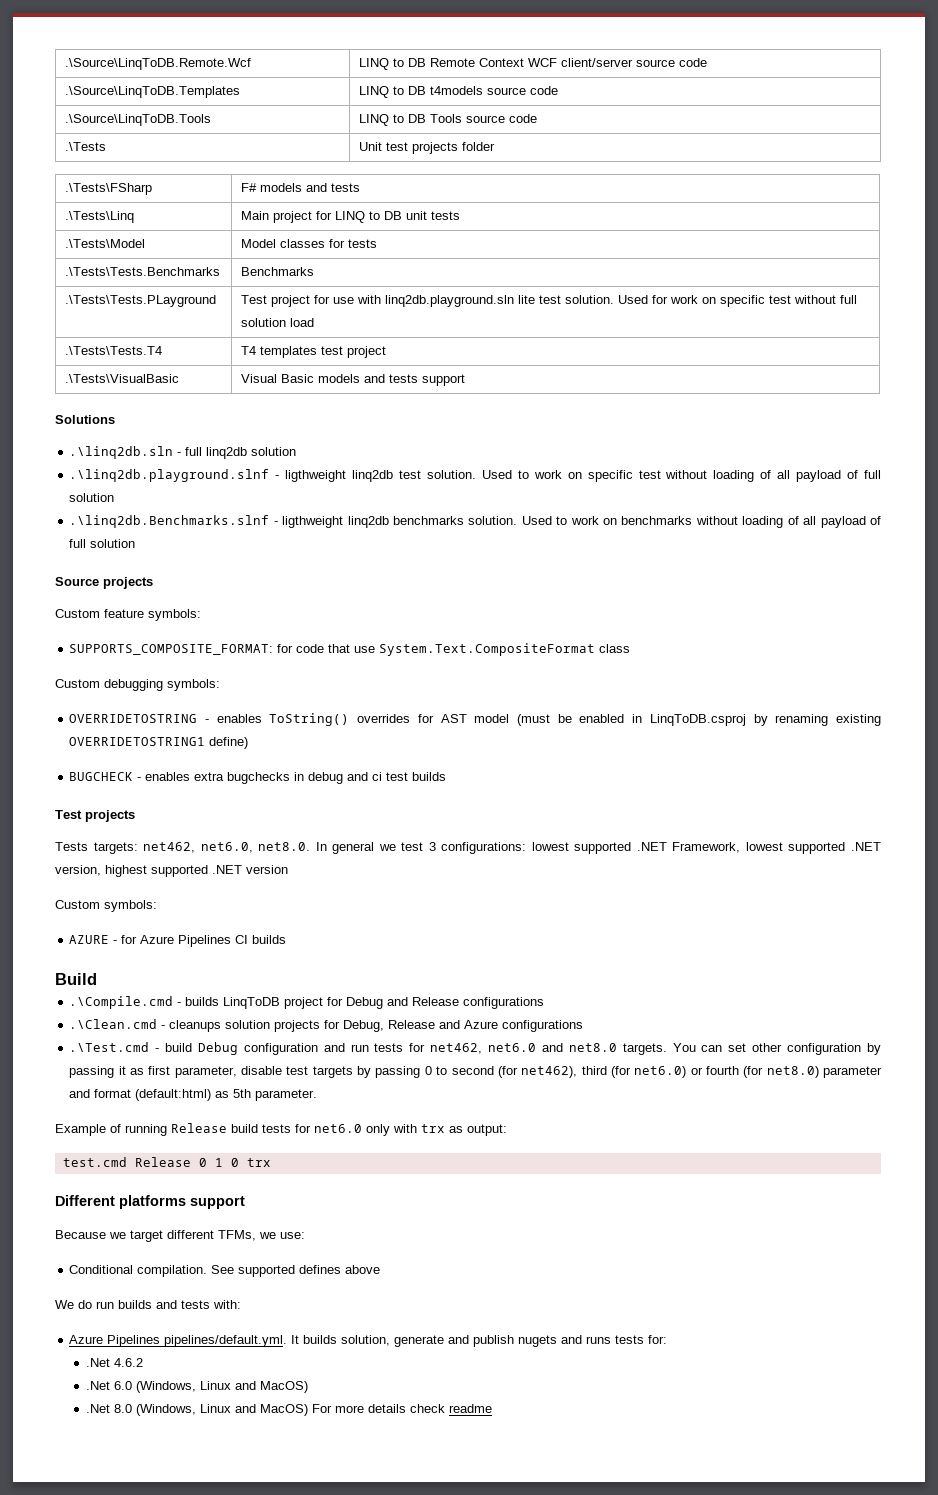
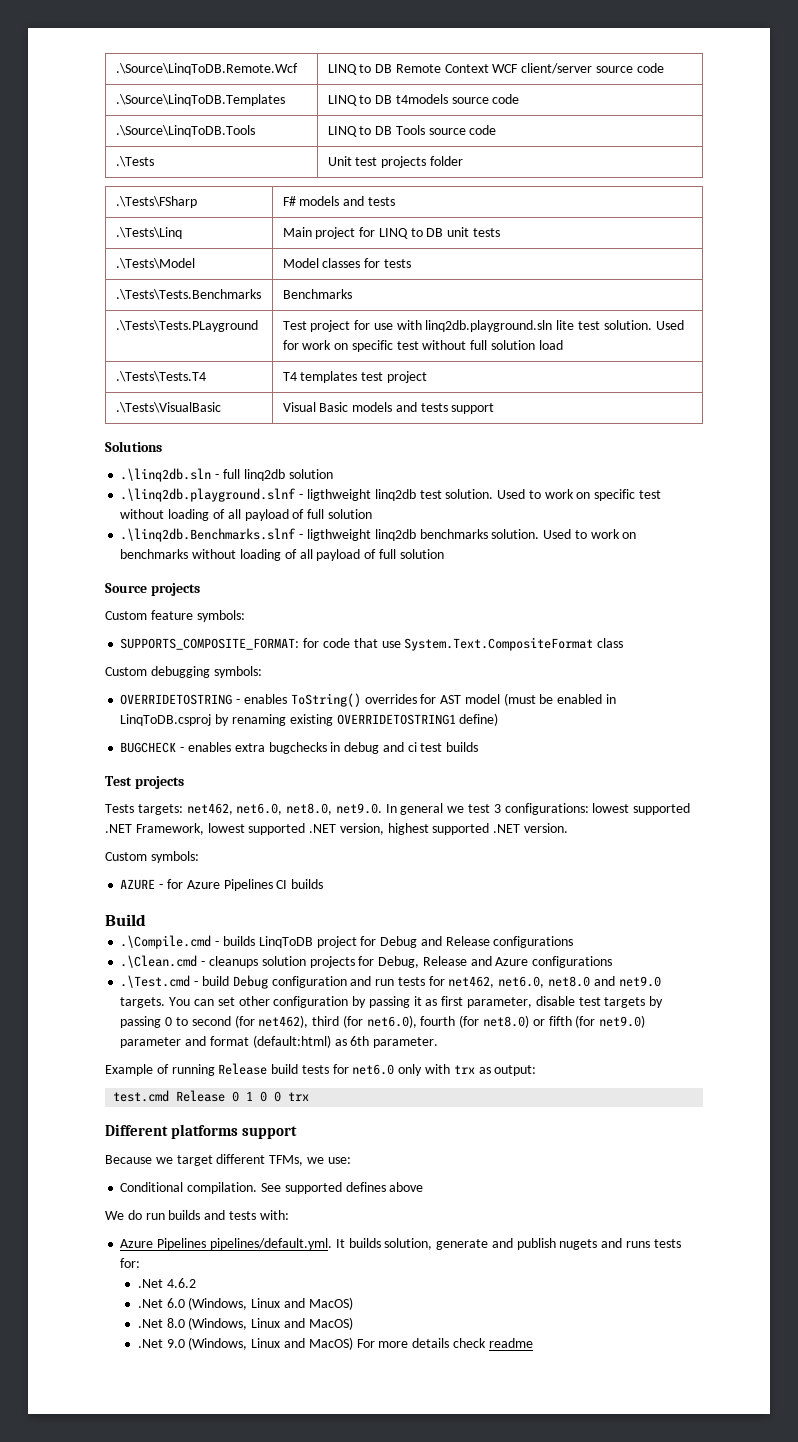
- Tests targets: net462, net6.0, net8.0. In general we test 3 configurations: lowest supported .NET Framework, lowest supported .NET version, highest supported .NET version
+ Tests targets: net462, net6.0, net8.0, net9.0. In general we test 3 configurations: lowest supported .NET Framework, lowest supported .NET version, highest supported .NET version.
- .\Test.cmd - build Debug configuration and run tests for net462, net6.0 and net8.0 targets.
+ .\Test.cmd - build Debug configuration and run tests for net462, net6.0, net8.0 and net9.0 targets.
- You can set other configuration by passing it as first parameter, disable test targets by passing 0 to second (for net462), third (for net6.0) or fourth (for net8.0) parameter and format (default:html) as 5th parameter.
+ You can set other configuration by passing it as first parameter, disable test targets by passing 0 to second (for net462), third (for net6.0), fourth (for net8.0) or fifth (for net9.0) parameter and format (default:html) as 6th parameter.
- test.cmd Release 0 1 0 trx
+ test.cmd Release 0 1 0 0 trx
- .Net 8.0 (Windows, Linux and MacOS) For more details check readme
+ .Net 8.0 (Windows, Linux and MacOS)
+ .Net 9.0 (Windows, Linux and MacOS) For more details check readme

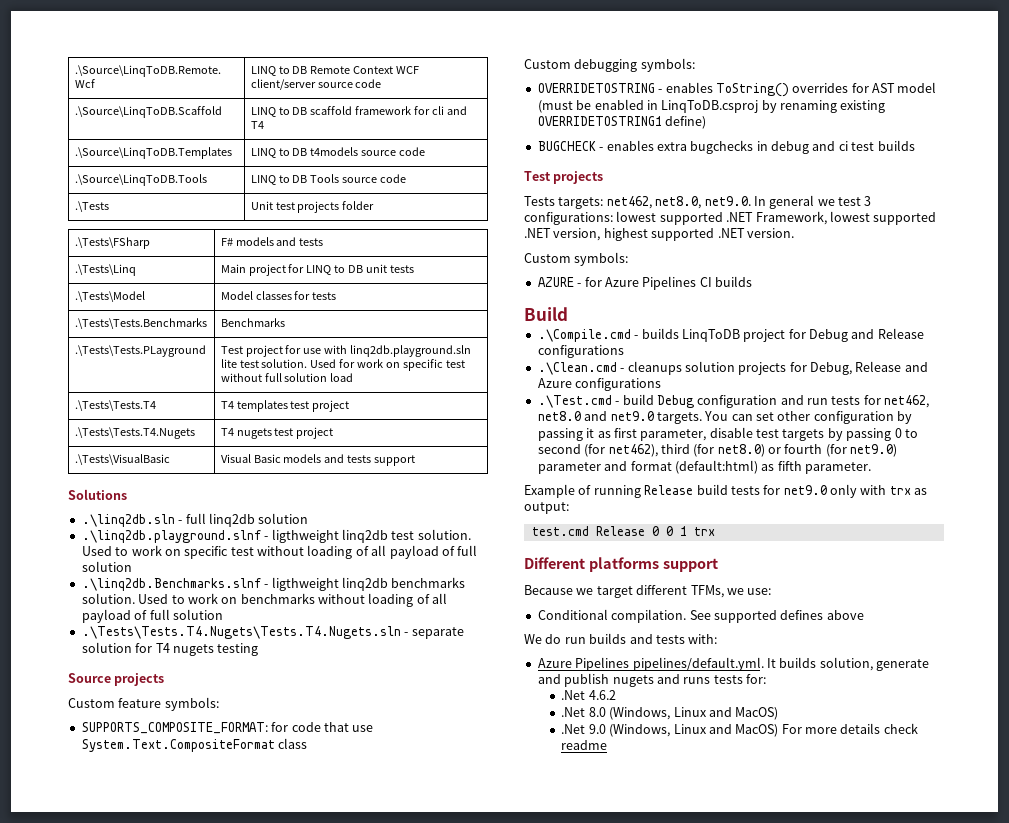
+ .\Source\LinqToDB.Scaffold | LINQ to DB scaffold framework for cli and T4
+ .\Tests\Tests.T4.Nugets | T4 nugets test project
+ .\Tests\Tests.T4.Nugets\Tests.T4.Nugets.sln - separate solution for T4 nugets testing
- Tests targets: net462, net6.0, net8.0, net9.0. In general we test 3 configurations: lowest supported .NET Framework, lowest supported .NET version, highest supported .NET version.
+ Tests targets: net462, net8.0, net9.0. In general we test 3 configurations: lowest supported .NET Framework, lowest supported .NET version, highest supported .NET version.
- .\Test.cmd - build Debug configuration and run tests for net462, net6.0, net8.0 and net9.0 targets.
+ .\Test.cmd - build Debug configuration and run tests for net462, net8.0 and net9.0 targets.
- You can set other configuration by passing it as first parameter, disable test targets by passing 0 to second (for net462), third (for net6.0), fourth (for net8.0) or fifth (for net9.0) parameter and format (default:html) as 6th parameter.
+ You can set other configuration by passing it as first parameter, disable test targets by passing 0 to second (for net462), third (for net8.0) or fourth (for net9.0) parameter and format (default:html) as fifth parameter.
- Example of running Release build tests for net6.0 only with trx as output:
+ Example of running Release build tests for net9.0 only with trx as output:
- test.cmd Release 0 1 0 0 trx
+ test.cmd Release 0 0 1 trx
- .Net 6.0 (Windows, Linux and MacOS)

